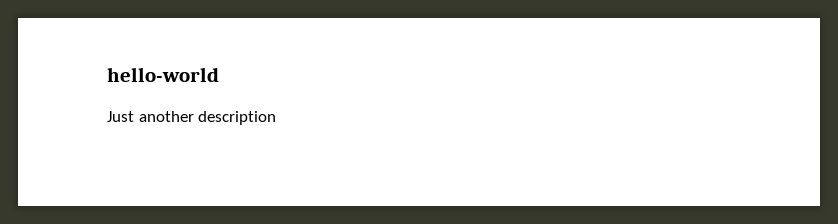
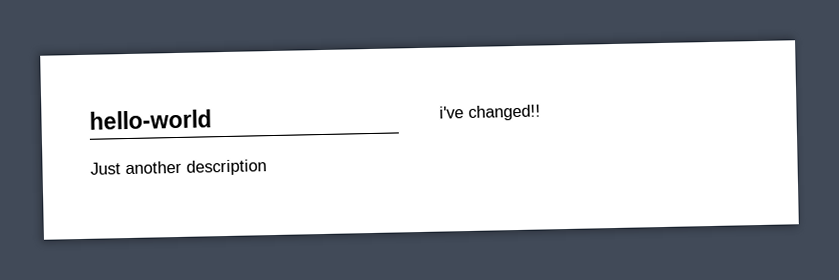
+ i've changed!!

